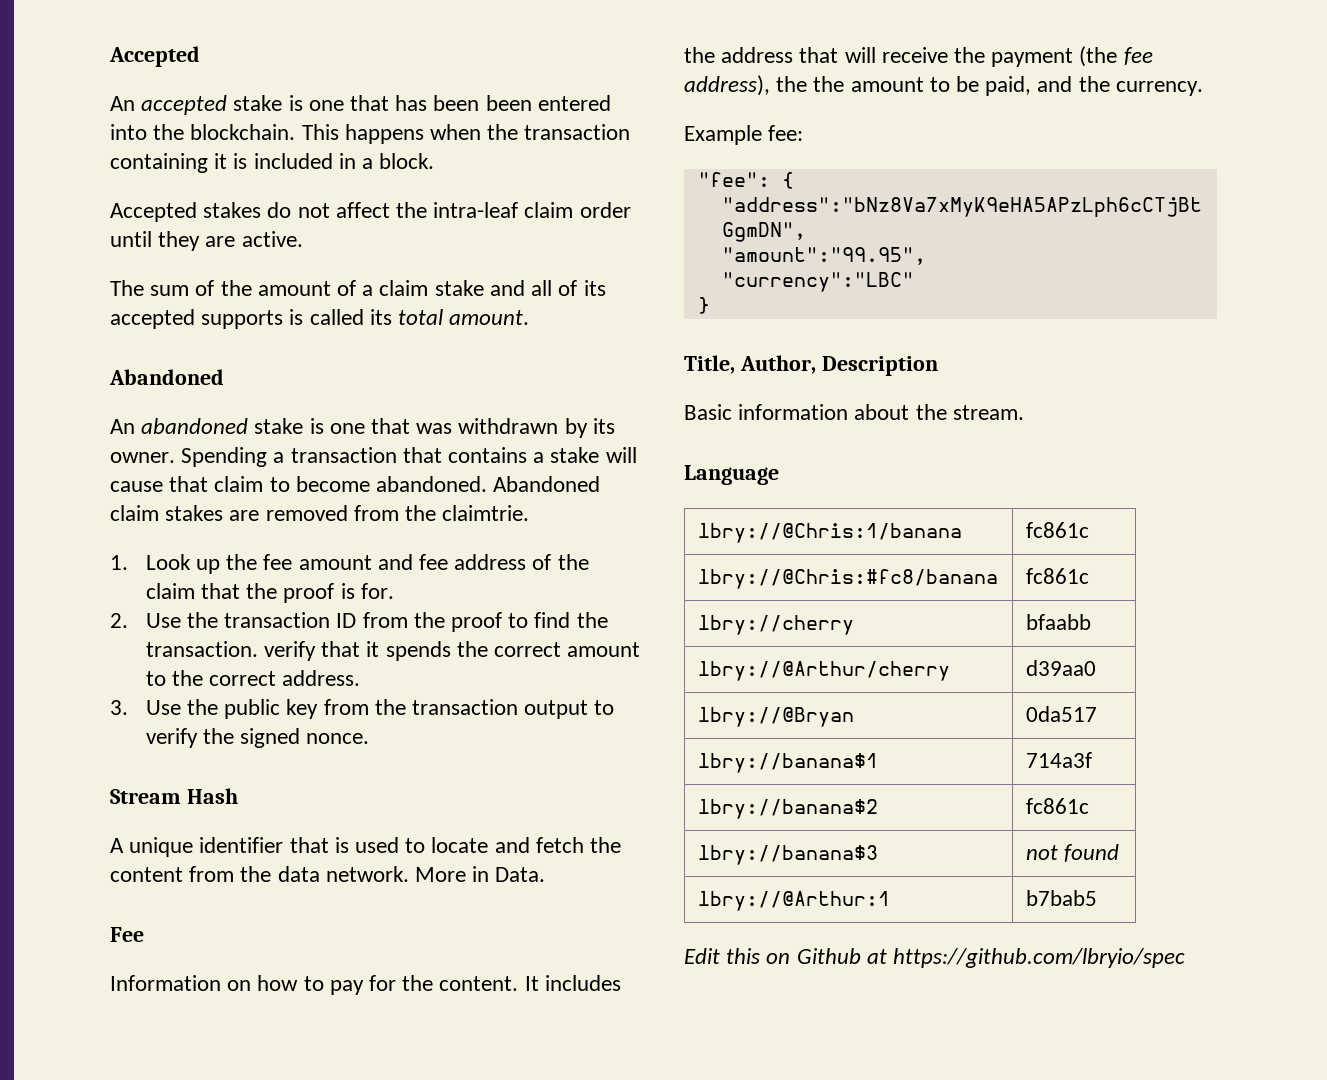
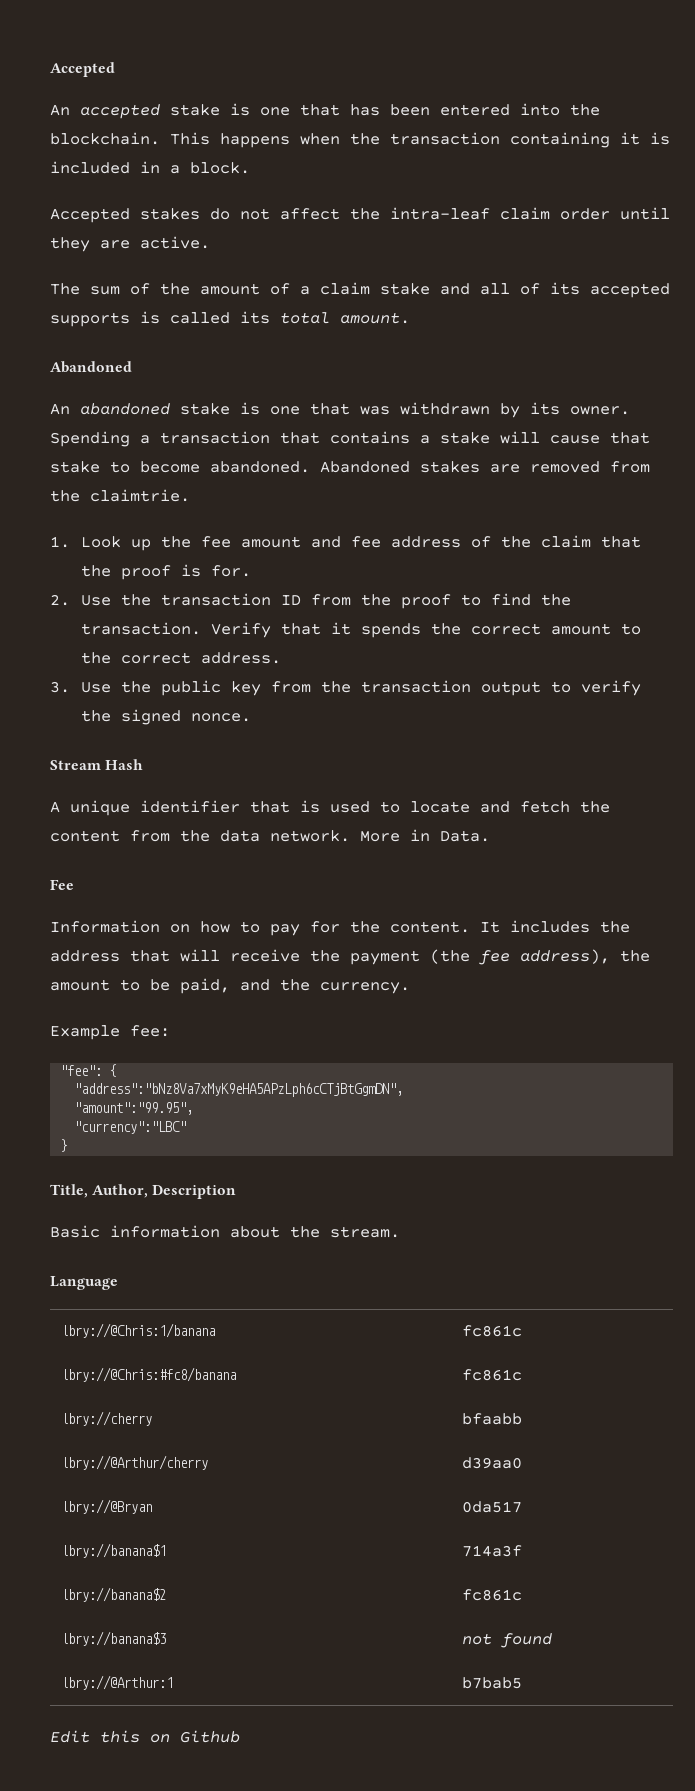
- An accepted stake is one that has been been entered into the blockchain.
+ An accepted stake is one that has been entered into the blockchain.
- Spending a transaction that contains a stake will cause that claim to become abandoned.
+ Spending a transaction that contains a stake will cause that stake to become abandoned.
- Abandoned claim stakes are removed from the claimtrie.
+ Abandoned stakes are removed from the claimtrie.
- 2. Use the transaction ID from the proof to find the transaction. verify that it spends the correct amount to the correct address.
+ 2. Use the transaction ID from the proof to find the transaction. Verify that it spends the correct amount to the correct address.
- It includes the address that will receive the payment (the fee address), the the amount to be paid, and the currency.
+ It includes the address that will receive the payment (the fee address), the amount to be paid, and the currency.
- Edit this on Github at https://github.com/lbryio/spec
+ Edit this on Github

